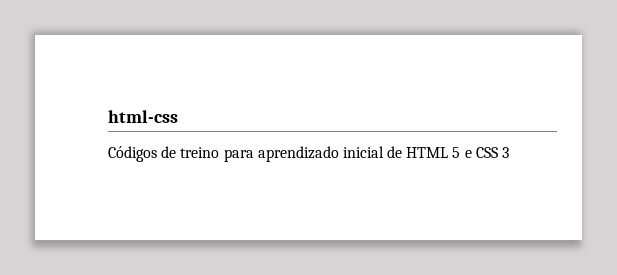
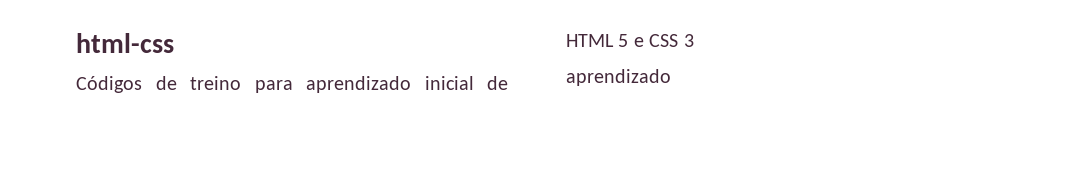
  Códigos de treino para aprendizado inicial de HTML 5 e CSS 3
+ aprendizado

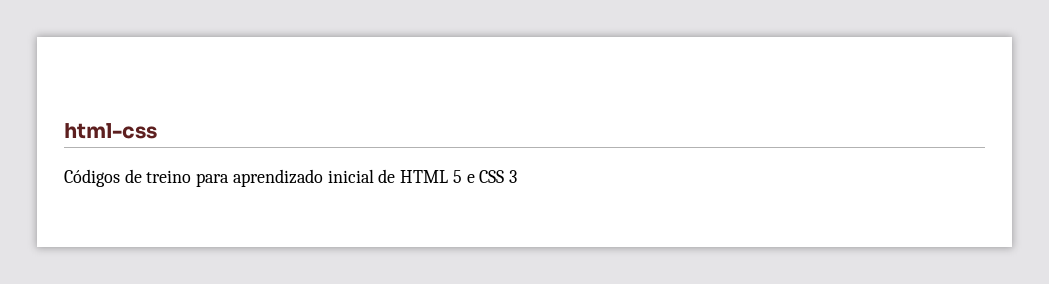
  Códigos de treino para aprendizado inicial de HTML 5 e CSS 3
- aprendizado

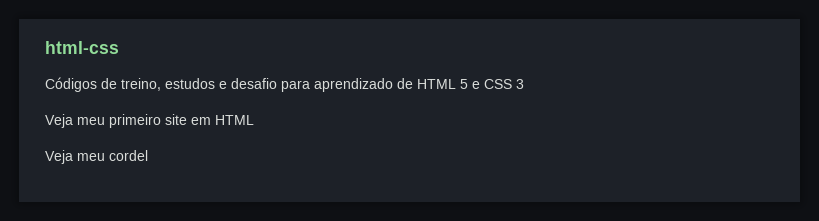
- Códigos de treino para aprendizado inicial de HTML 5 e CSS 3
+ Códigos de treino, estudos e desafio para aprendizado de HTML 5 e CSS 3
+ Veja meu primeiro site em HTML
+ Veja meu cordel

